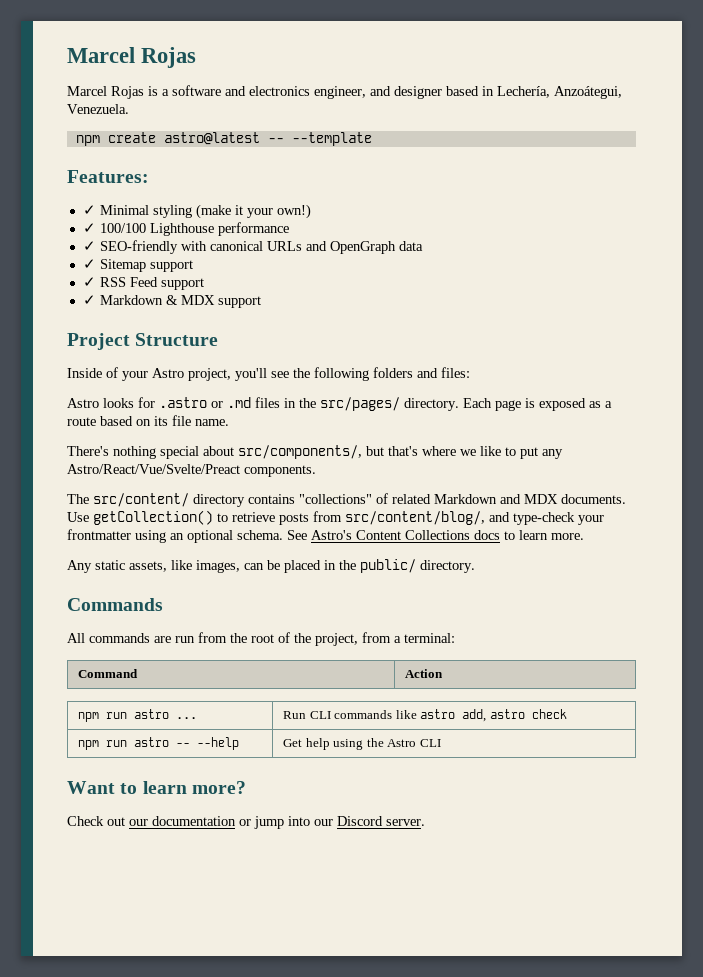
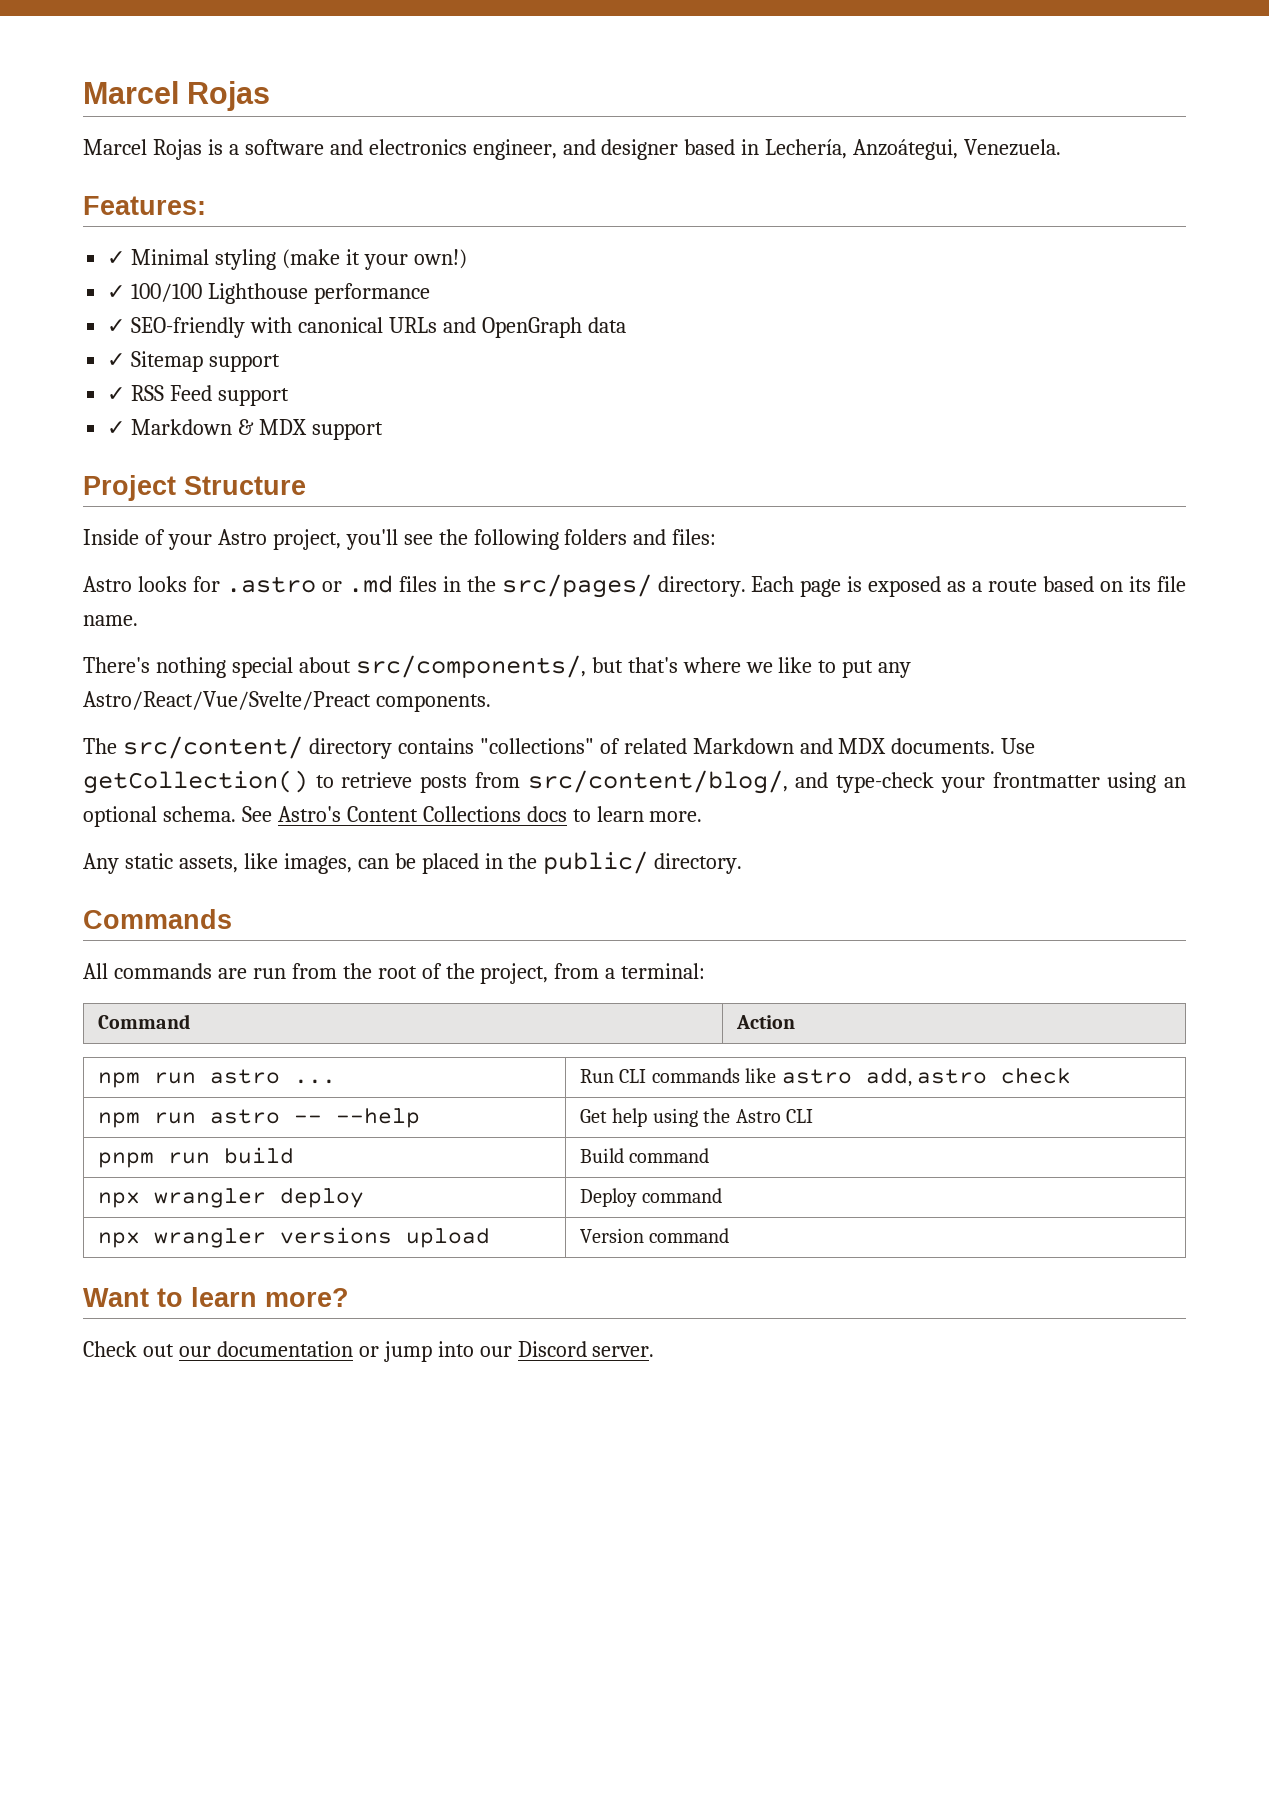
- npm create astro@latest -- --template
+ pnpm run build | Build command
+ npx wrangler deploy | Deploy command
+ npx wrangler versions upload | Version command

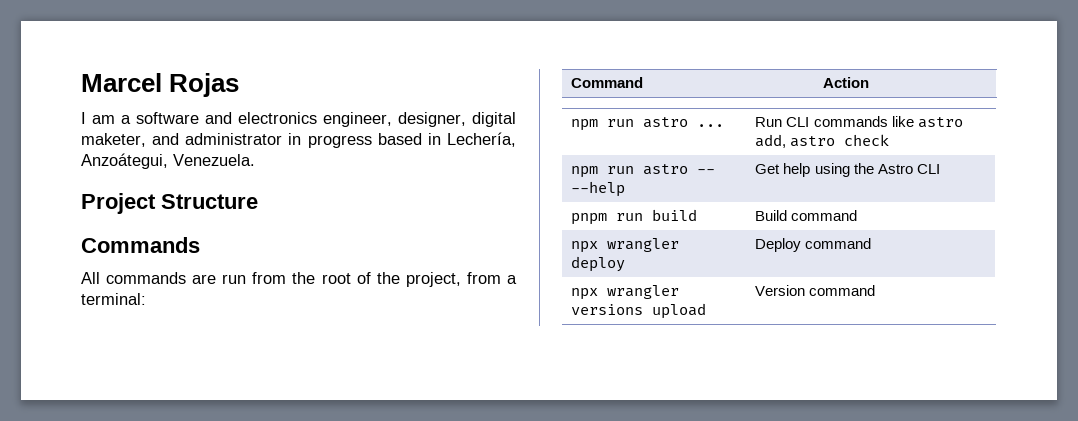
- Marcel Rojas is a software and electronics engineer, and designer based in Lechería, Anzoátegui, Venezuela.
+ I am a software and electronics engineer, designer, digital maketer, and administrator in progress based in Lechería, Anzoátegui, Venezuela.
- Features:
- ✓ Minimal styling (make it your own!)
- ✓ 100/100 Lighthouse performance
- ✓ SEO-friendly with canonical URLs and OpenGraph data
- ✓ Sitemap support
- ✓ RSS Feed support
- ✓ Markdown & MDX support
  Project Structure
- Inside of your Astro project, you'll see the following folders and files:
- Astro looks for .astro or .md files in the src/pages/ directory. Each page is exposed as a route based on its file name.
- There's nothing special about src/components/, but that's where we like to put any Astro/React/Vue/Svelte/Preact components.
- The src/content/ directory contains "collections" of related Markdown and MDX documents. Use getCollection() to retrieve posts from src/content/blog/, and type-check your frontmatter using an optional schema. See Astro's Content Collections docs to learn more.
- Any static assets, like images, can be placed in the public/ directory.
- Want to learn more?
- Check out our documentation or jump into our Discord server.

